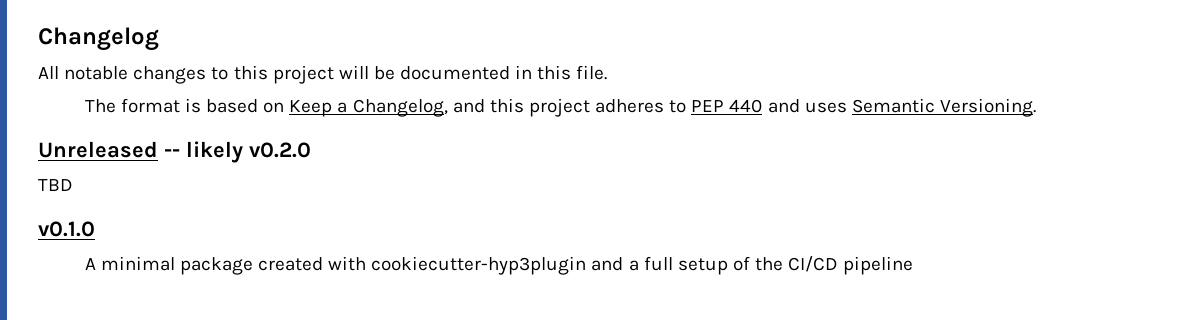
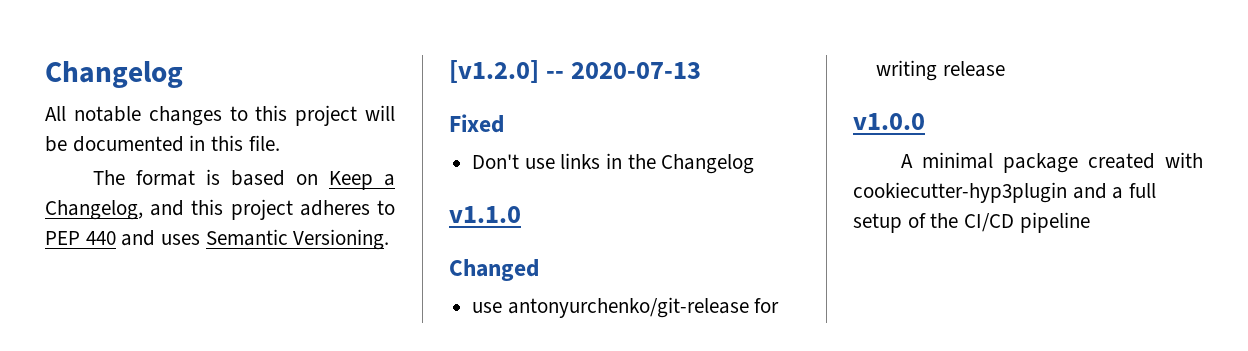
- Unreleased -- likely v0.2.0
- TBD
- v0.1.0
+ [v1.2.0] -- 2020-07-13
+ Fixed
+ Don't use links in the Changelog
+ v1.1.0
+ Changed
+ use antonyurchenko/git-release for writing release
+ v1.0.0

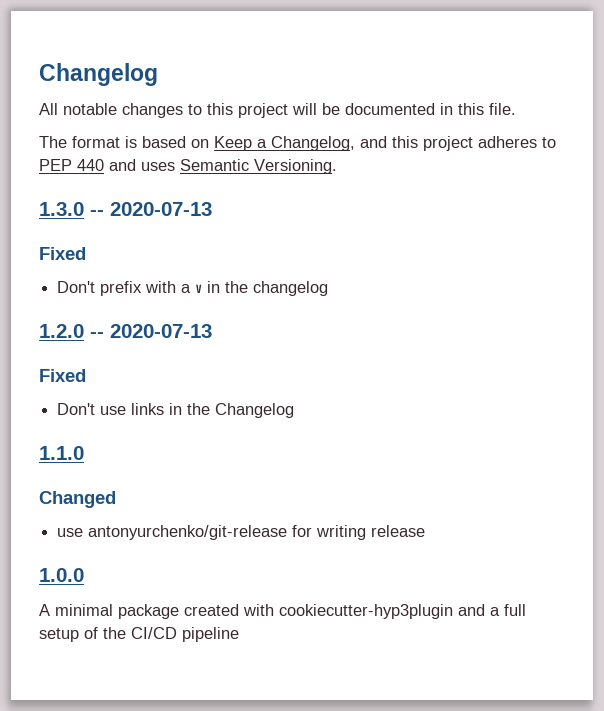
- [v1.2.0] -- 2020-07-13
+ 1.3.0 -- 2020-07-13
+ Fixed
+ Don't prefix with a v in the changelog
+ 1.2.0 -- 2020-07-13
- v1.1.0
+ 1.1.0
- v1.0.0
+ 1.0.0

